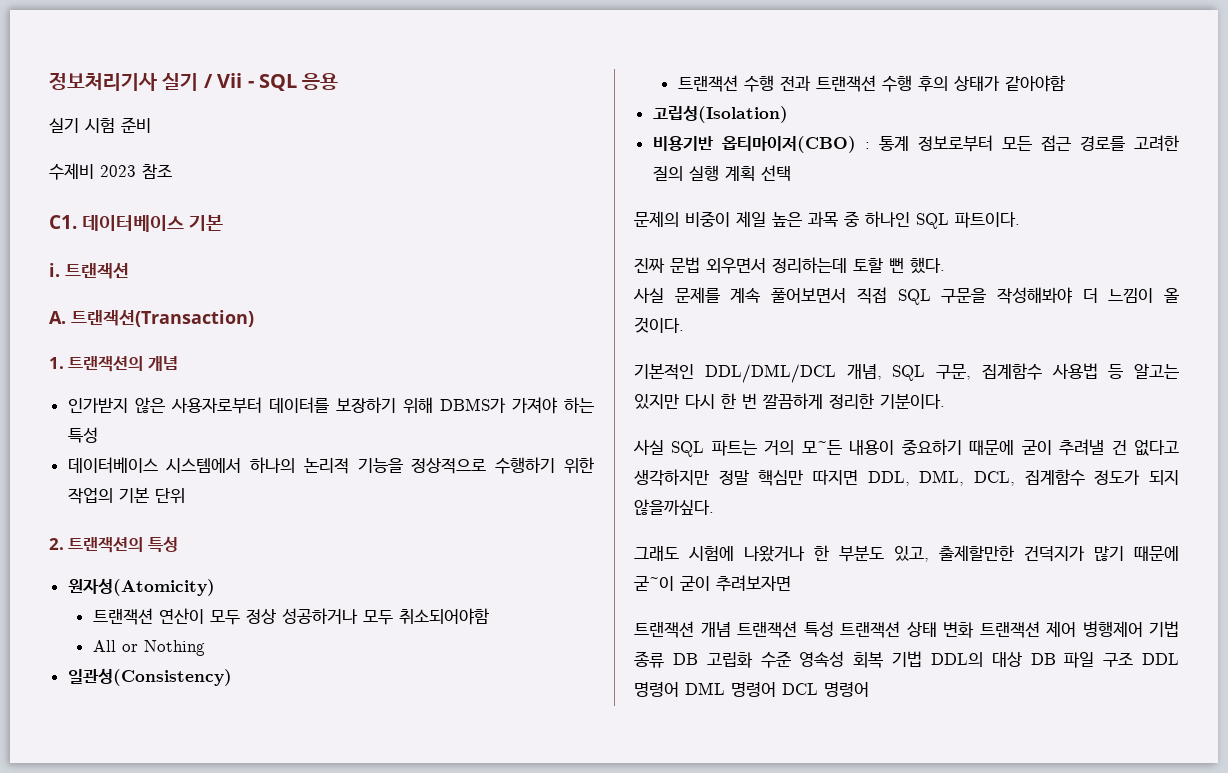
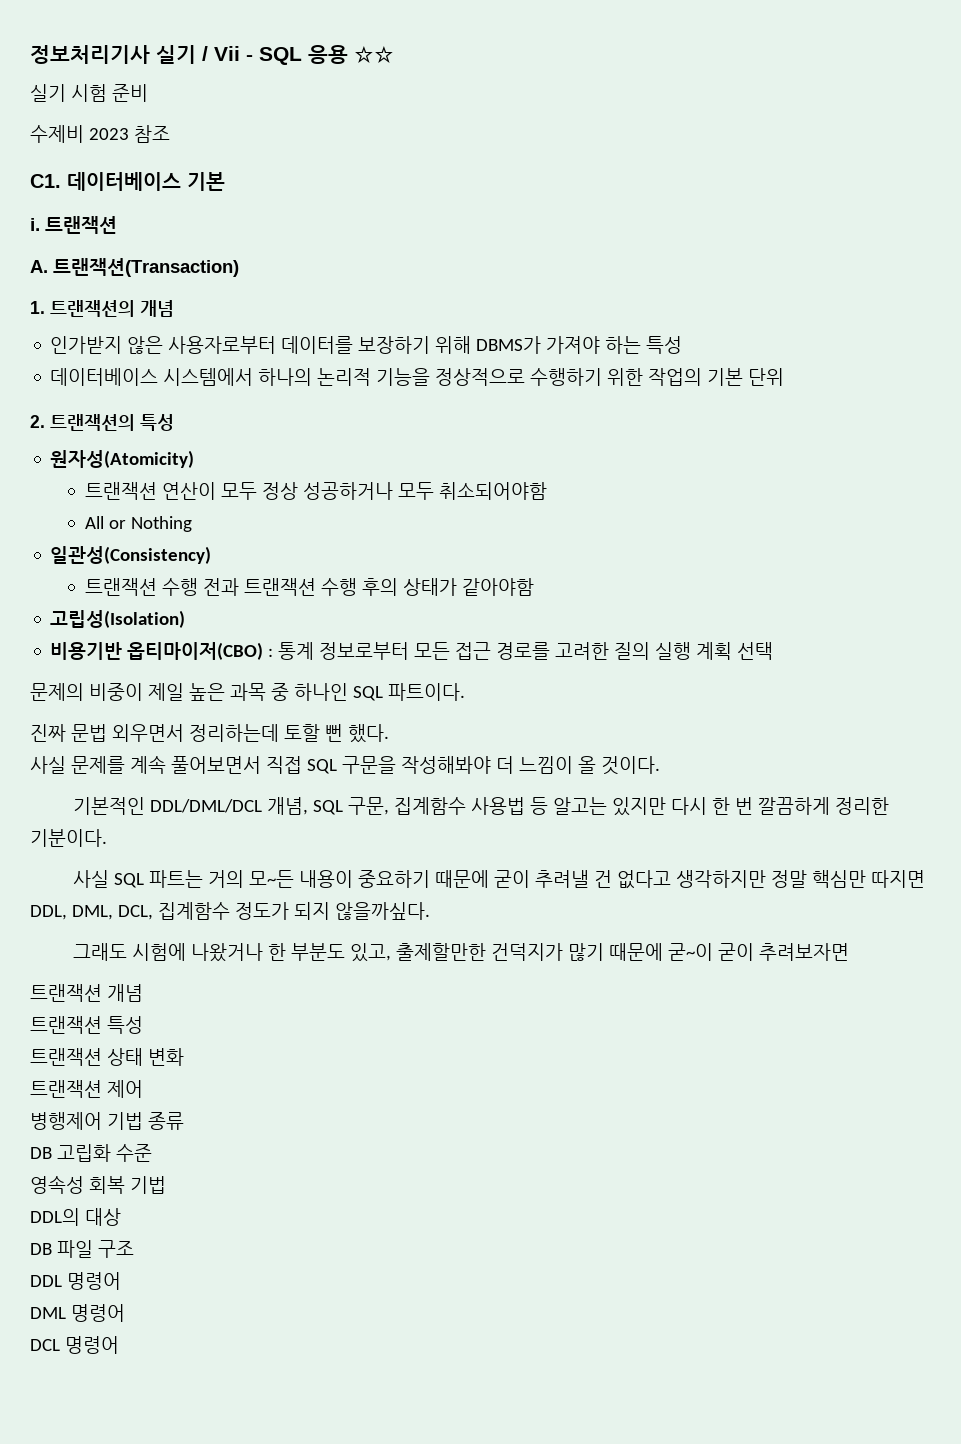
- 정보처리기사 실기 / Vii - SQL 응용
+ 정보처리기사 실기 / Vii - SQL 응용 ☆☆
- 트랜잭션 개념 트랜잭션 특성 트랜잭션 상태 변화 트랜잭션 제어 병행제어 기법 종류 DB 고립화 수준 영속성 회복 기법 DDL의 대상 DB 파일 구조 DDL 명령어 DML 명령어 DCL 명령어
+ 트랜잭션 개념
+ 트랜잭션 특성
+ 트랜잭션 상태 변화
+ 트랜잭션 제어
+ 병행제어 기법 종류
+ DB 고립화 수준
+ 영속성 회복 기법
+ DDL의 대상
+ DB 파일 구조
+ DDL 명령어
+ DML 명령어
+ DCL 명령어

